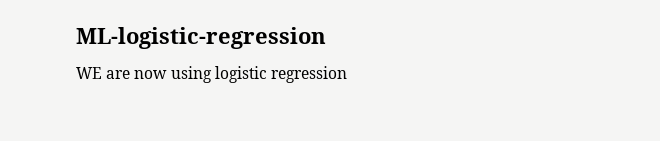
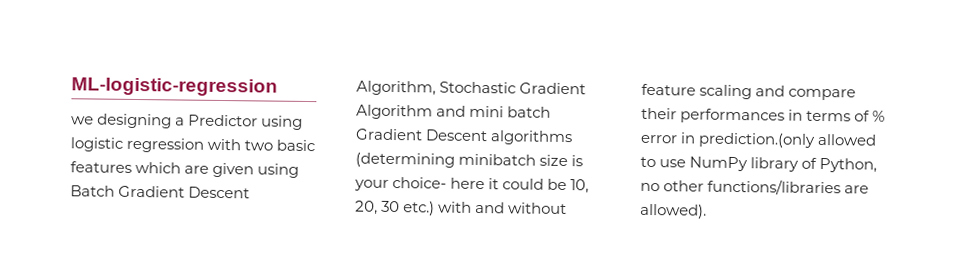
- WE are now using logistic regression
+ we designing a Predictor using logistic regression with two basic features which are given using Batch Gradient Descent Algorithm, Stochastic Gradient Algorithm and mini batch Gradient Descent algorithms (determining minibatch size is your choice- here it could be 10, 20, 30 etc.) with and without feature scaling and compare their performances in terms of % error in prediction.(only allowed to use NumPy library of Python, no other functions/libraries are allowed).

